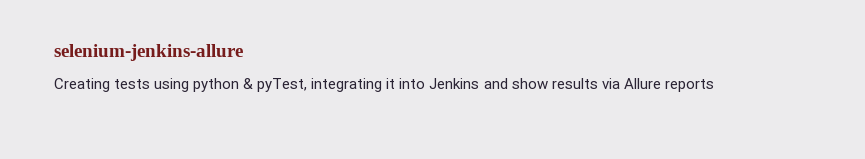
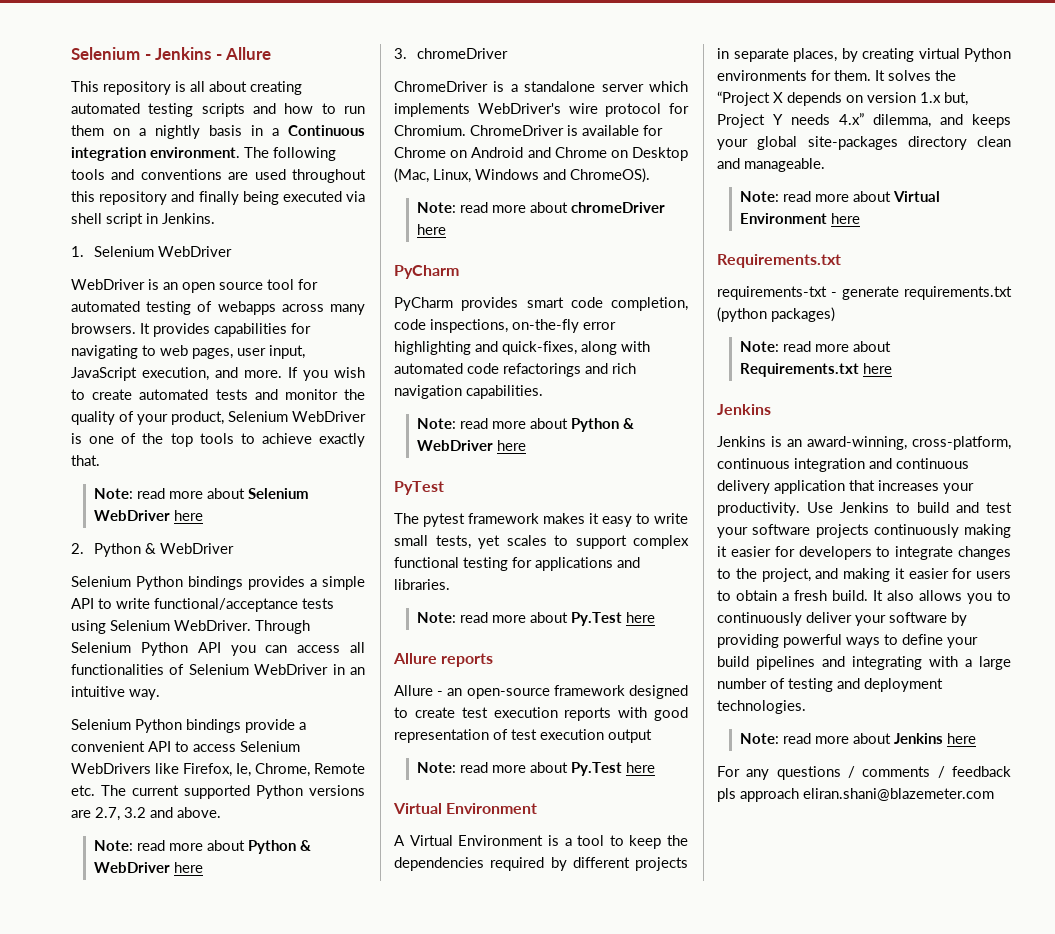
- selenium-jenkins-allure
- Creating tests using python & pyTest, integrating it into Jenkins and show results via Allure reports
+ Selenium - Jenkins - Allure
+ This repository is all about creating automated testing scripts and how to run them on a nightly basis in a Continuous integration environment. The following tools and conventions are used throughout this repository and finally being executed via shell script in Jenkins.
+ 1. Selenium WebDriver
+ WebDriver is an open source tool for automated testing of webapps across many browsers. It provides capabilities for navigating to web pages, user input, JavaScript execution, and more. If you wish to create automated tests and monitor the quality of your product, Selenium WebDriver is one of the top tools to achieve exactly that.
+ Note: read more about Selenium WebDriver here
+ 2. Python & WebDriver
+ Selenium Python bindings provides a simple API to write functional/acceptance tests using Selenium WebDriver. Through Selenium Python API you can access all functionalities of Selenium WebDriver in an intuitive way.
+ Selenium Python bindings provide a convenient API to access Selenium WebDrivers like Firefox, Ie, Chrome, Remote etc. The current supported Python versions are 2.7, 3.2 and above.
+ Note: read more about Python & WebDriver here
+ 3. chromeDriver
+ ChromeDriver is a standalone server which implements WebDriver's wire protocol for Chromium. ChromeDriver is available for Chrome on Android and Chrome on Desktop (Mac, Linux, Windows and ChromeOS).
+ Note: read more about chromeDriver here
+ PyCharm
+ PyCharm provides smart code completion, code inspections, on-the-fly error highlighting and quick-fixes, along with automated code refactorings and rich navigation capabilities.
+ Note: read more about Python & WebDriver here
+ PyTest
+ The pytest framework makes it easy to write small tests, yet scales to support complex functional testing for applications and libraries.
+ Note: read more about Py.Test here
+ Allure reports
+ Allure - an open-source framework designed to create test execution reports with good representation of test execution output
+ Note: read more about Py.Test here
+ Virtual Environment
+ A Virtual Environment is a tool to keep the dependencies required by different projects in separate places, by creating virtual Python environments for them. It solves the “Project X depends on version 1.x but, Project Y needs 4.x” dilemma, and keeps your global site-packages directory clean and manageable.
+ Note: read more about Virtual Environment here
+ Requirements.txt
+ requirements-txt - generate requirements.txt (python packages)
+ Note: read more about Requirements.txt here
+ Jenkins
+ Jenkins is an award-winning, cross-platform, continuous integration and continuous delivery application that increases your productivity. Use Jenkins to build and test your software projects continuously making it easier for developers to integrate changes to the project, and making it easier for users to obtain a fresh build. It also allows you to continuously deliver your software by providing powerful ways to define your build pipelines and integrating with a large number of testing and deployment technologies.
+ Note: read more about Jenkins here
+ For any questions / comments / feedback pls approach eliran.shani@blazemeter.com

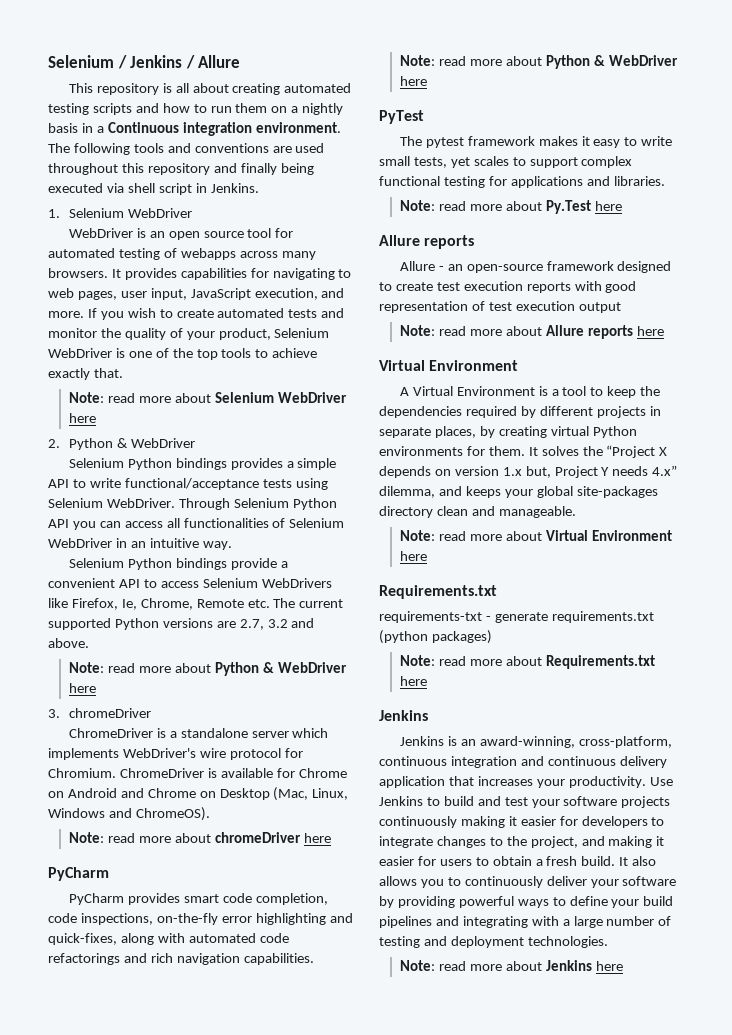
- Selenium - Jenkins - Allure
+ Selenium / Jenkins / Allure
  Allure - an open-source framework designed to create test execution reports with good representation of test execution output
- Note: read more about Py.Test here
+ Note: read more about Allure reports here
- For any questions / comments / feedback pls approach eliran.shani@blazemeter.com

